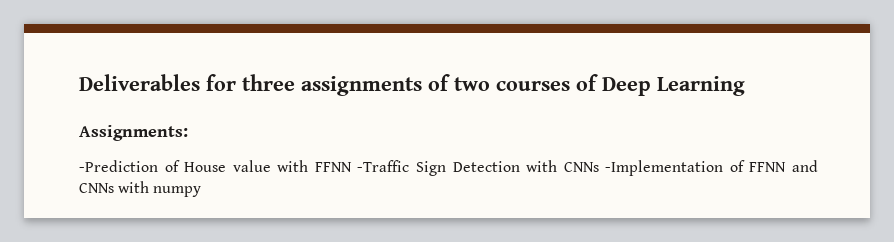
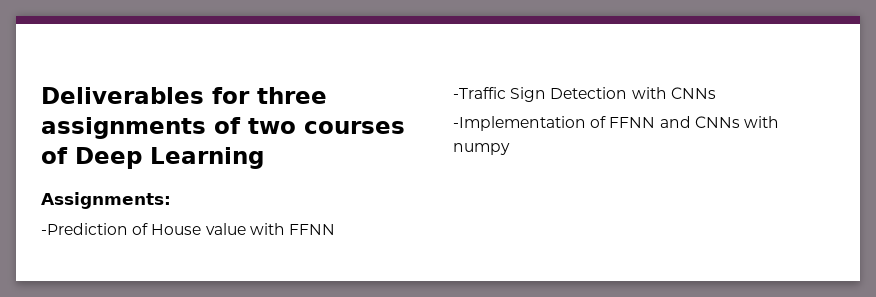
- -Prediction of House value with FFNN -Traffic Sign Detection with CNNs -Implementation of FFNN and CNNs with numpy
+ -Prediction of House value with FFNN
+ -Traffic Sign Detection with CNNs
+ -Implementation of FFNN and CNNs with numpy

